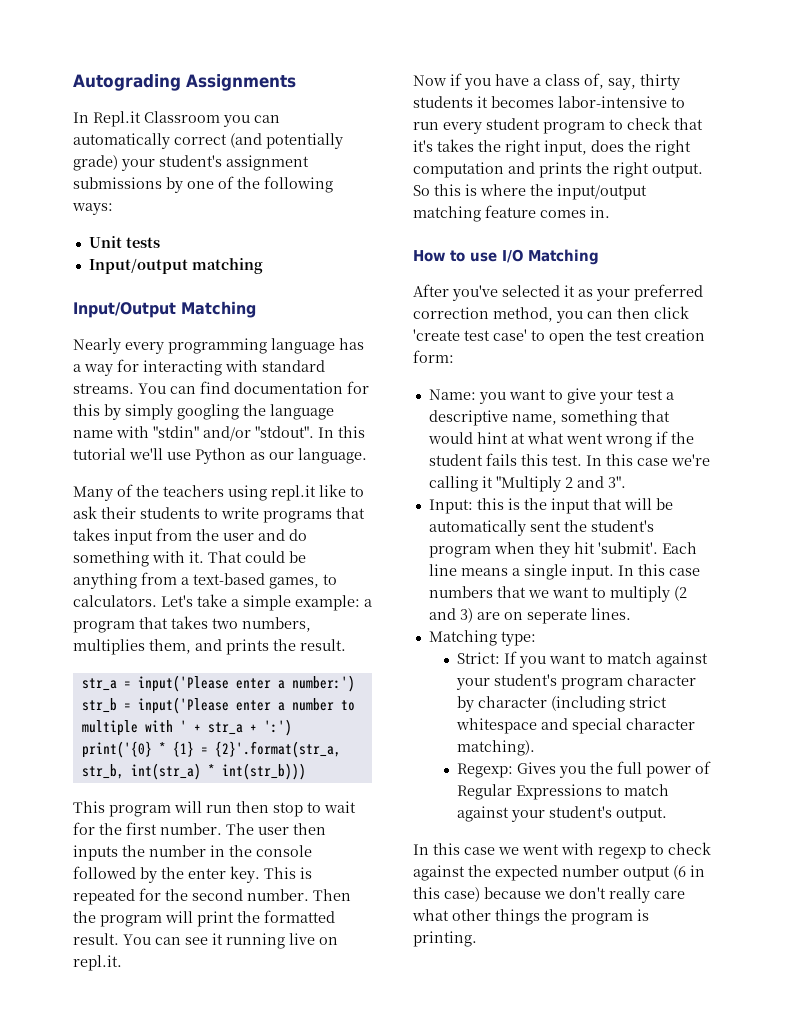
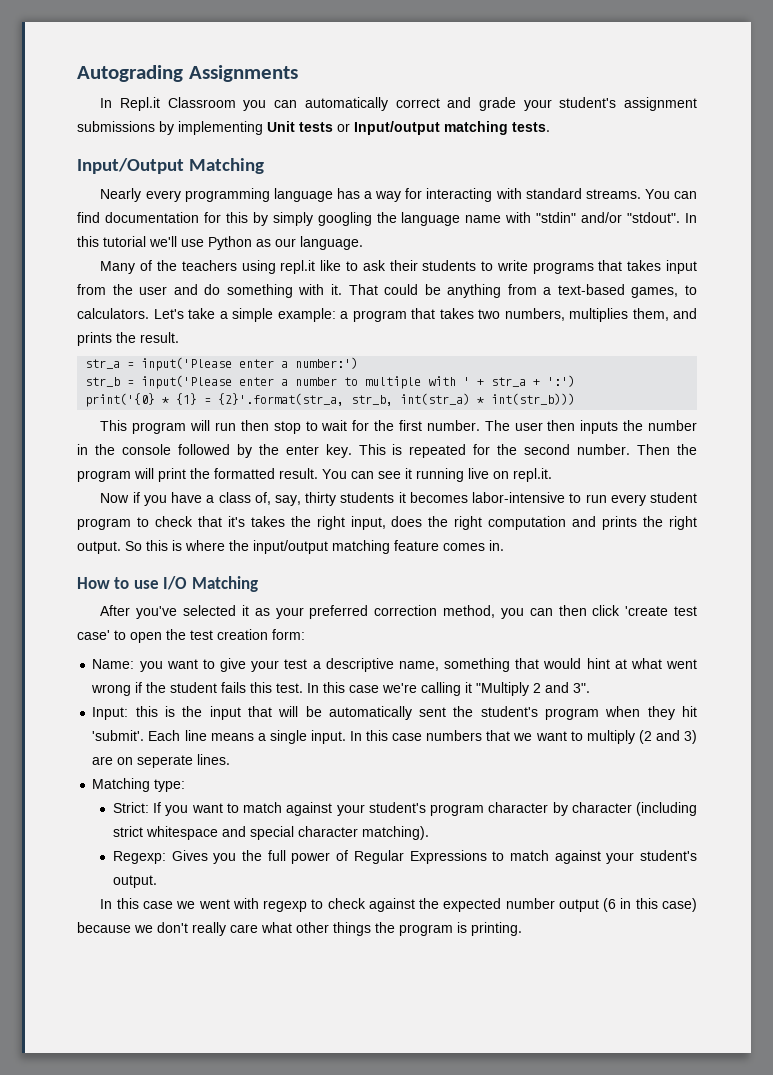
- In Repl.it Classroom you can automatically correct (and potentially grade) your student's assignment submissions by one of the following ways:
- Unit tests
- Input/output matching
+ In Repl.it Classroom you can automatically correct and grade your student's assignment submissions by implementing Unit tests or Input/output matching tests.

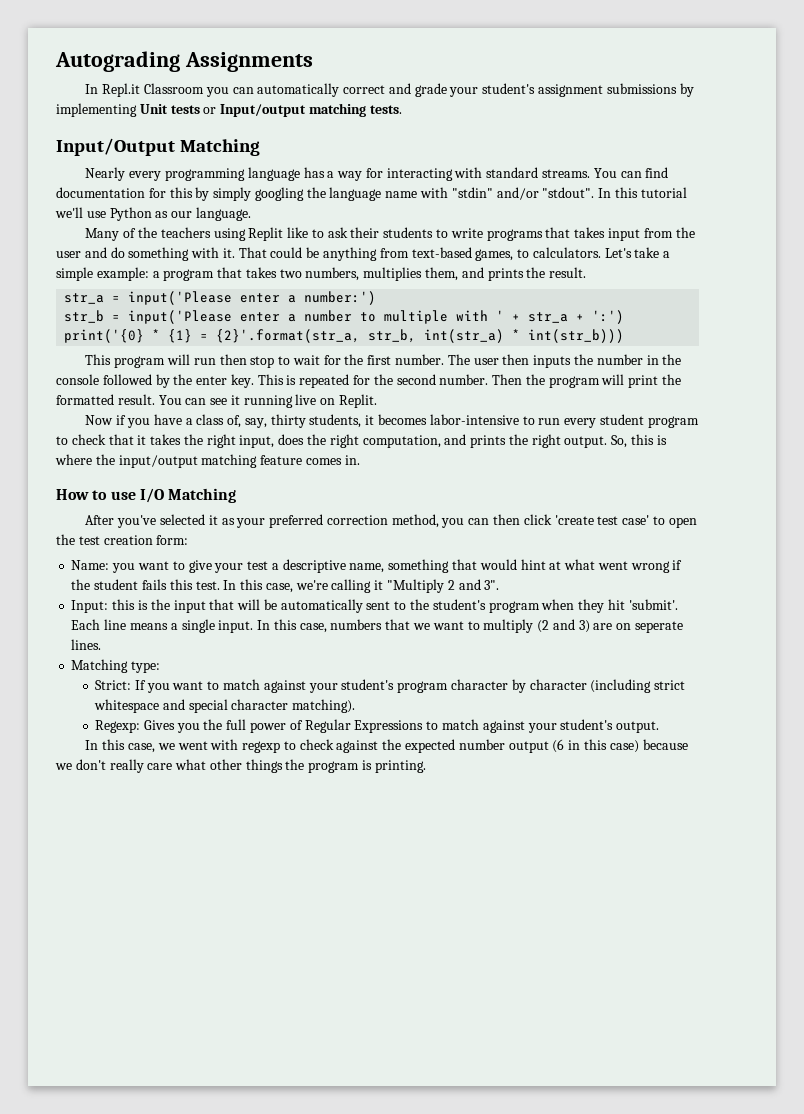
- Many of the teachers using repl.it like to ask their students to write programs that takes input from the user and do something with it.
+ Many of the teachers using Replit like to ask their students to write programs that takes input from the user and do something with it.
- That could be anything from a text-based games, to calculators.
+ That could be anything from text-based games, to calculators.
- You can see it running live on repl.it.
+ You can see it running live on Replit.
- Now if you have a class of, say, thirty students it becomes labor-intensive to run every student program to check that it's takes the right input, does the right computation and prints the right output.
+ Now if you have a class of, say, thirty students, it becomes labor-intensive to run every student program to check that it takes the right input, does the right computation, and prints the right output.
- So this is where the input/output matching feature comes in.
+ So, this is where the input/output matching feature comes in.
- In this case we're calling it "Multiply 2 and 3".
+ In this case, we're calling it "Multiply 2 and 3".
- Input: this is the input that will be automatically sent the student's program when they hit 'submit'.
+ Input: this is the input that will be automatically sent to the student's program when they hit 'submit'.
- In this case numbers that we want to multiply (2 and 3) are on seperate lines.
+ In this case, numbers that we want to multiply (2 and 3) are on seperate lines.
- In this case we went with regexp to check against the expected number output (6 in this case) because we don't really care what other things the program is printing.
+ In this case, we went with regexp to check against the expected number output (6 in this case) because we don't really care what other things the program is printing.

